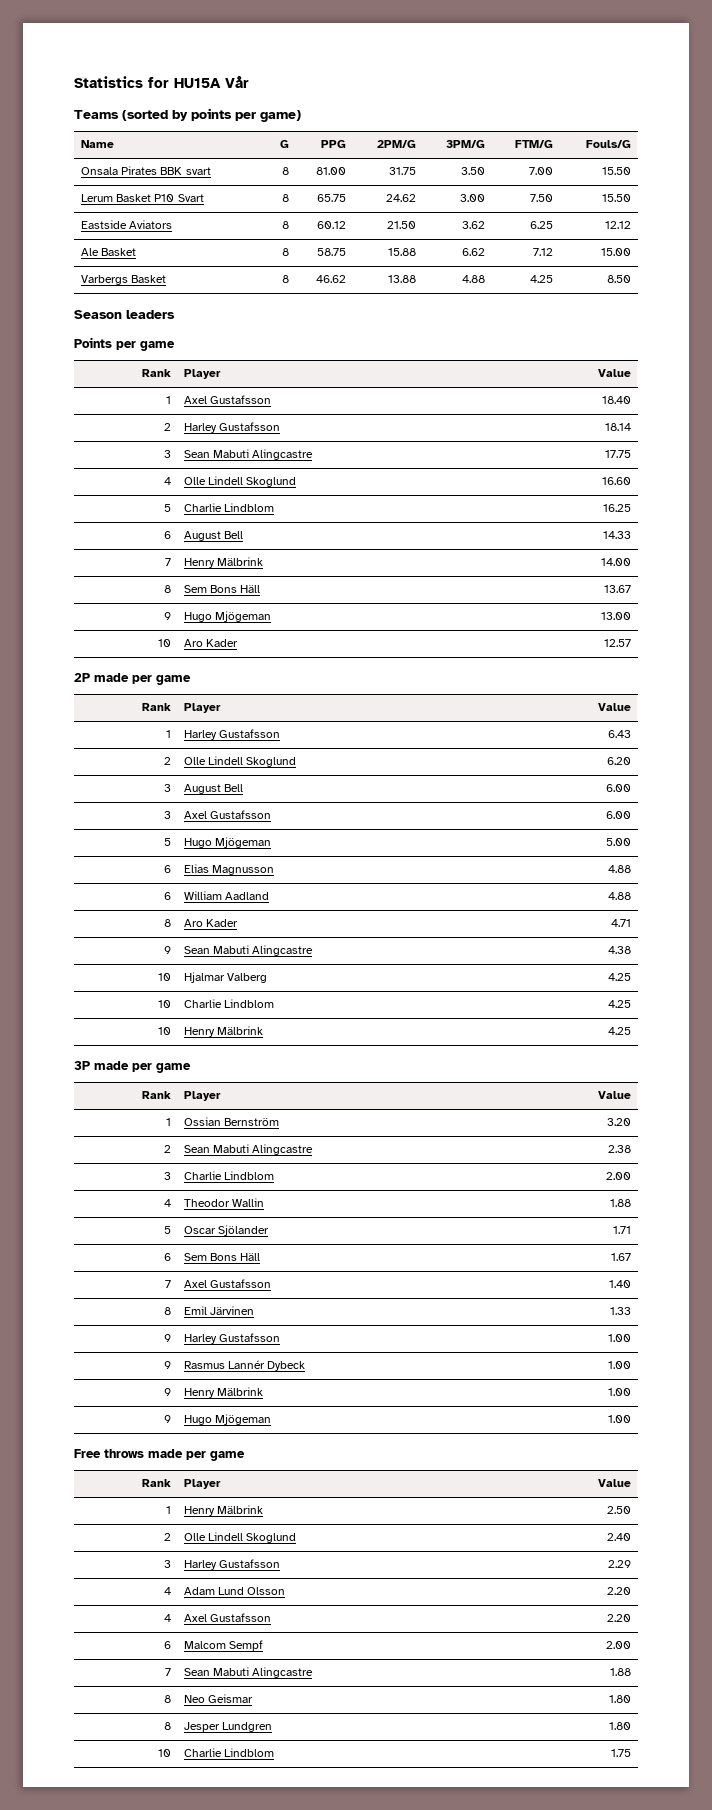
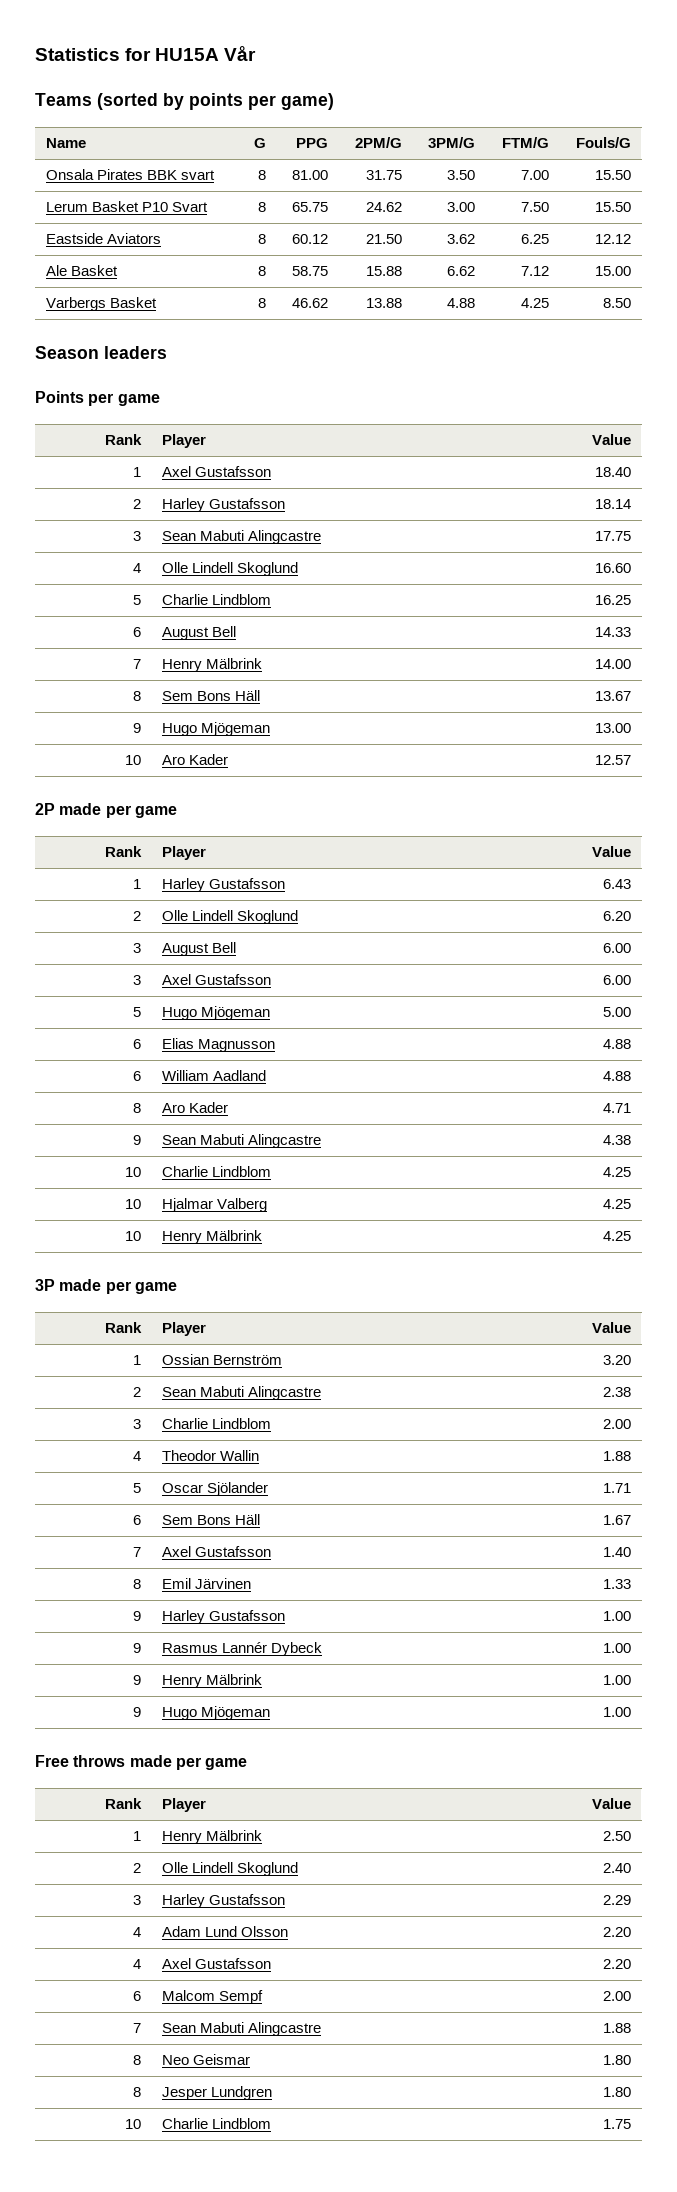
+ 10 | Charlie Lindblom | 4.25
  10 | Hjalmar Valberg | 4.25
- 10 | Charlie Lindblom | 4.25

